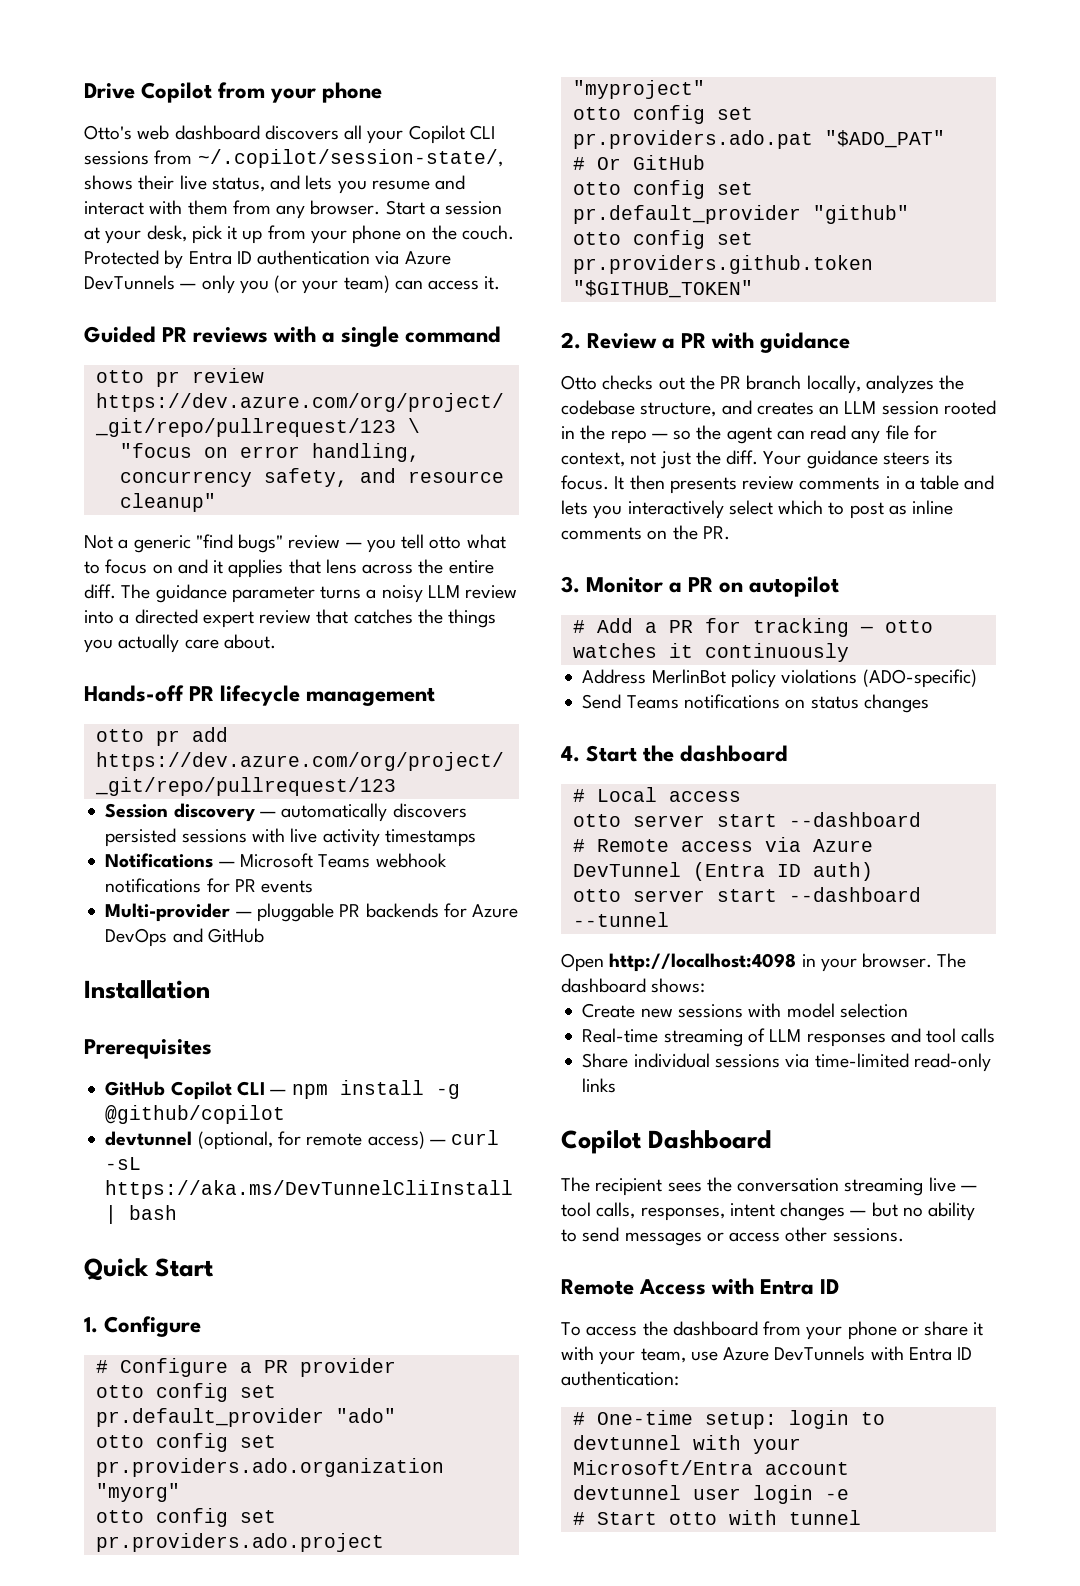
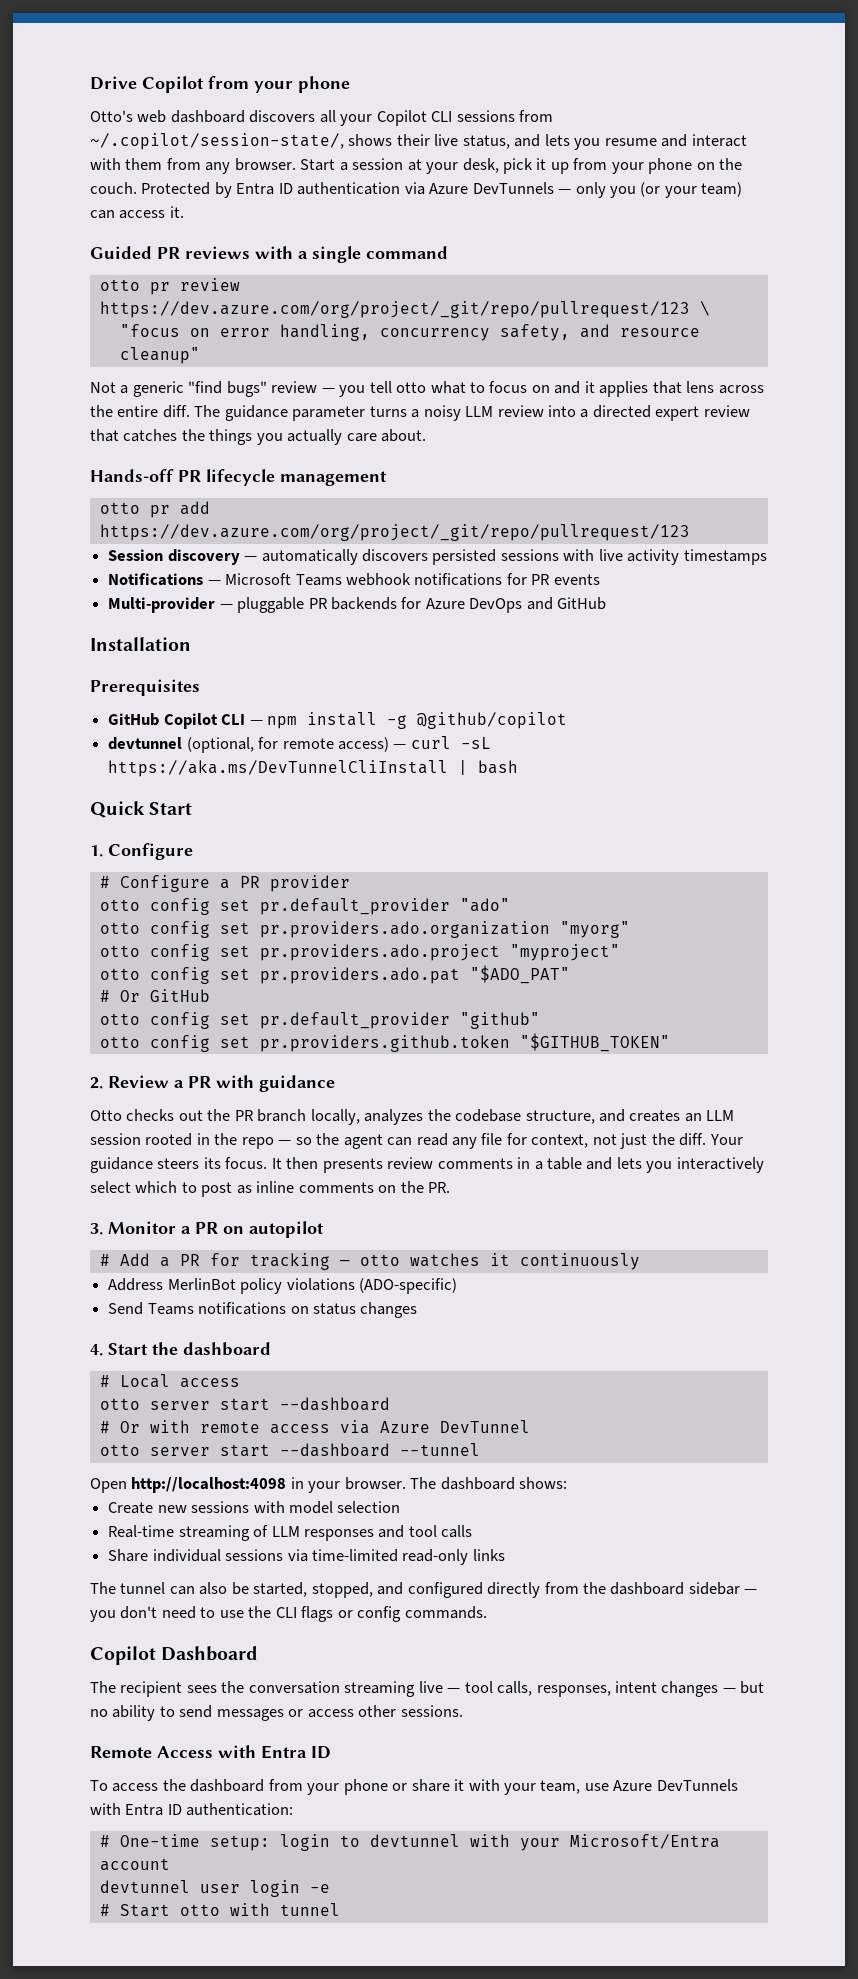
- # Remote access via Azure DevTunnel (Entra ID auth)
+ # Or with remote access via Azure DevTunnel
+ The tunnel can also be started, stopped, and configured directly from the dashboard sidebar — you don't need to use the CLI flags or config commands.

